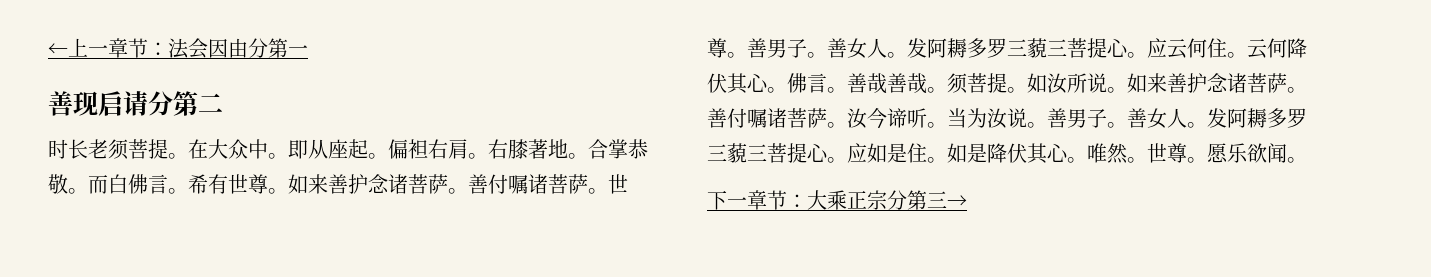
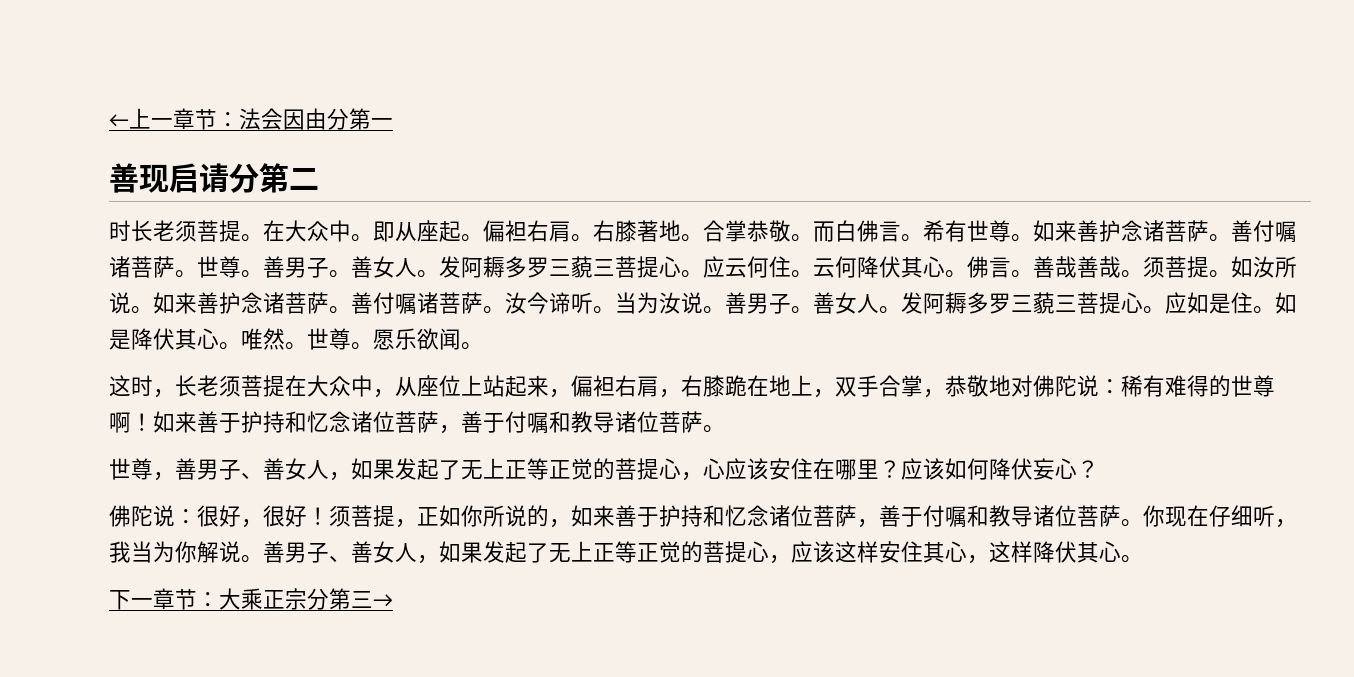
+ 这时，长老须菩提在大众中，从座位上站起来，偏袒右肩，右膝跪在地上，双手合掌，恭敬地对佛陀说：稀有难得的世尊啊！如来善于护持和忆念诸位菩萨，善于付嘱和教导诸位菩萨。
+ 世尊，善男子、善女人，如果发起了无上正等正觉的菩提心，心应该安住在哪里？应该如何降伏妄心？
+ 佛陀说：很好，很好！须菩提，正如你所说的，如来善于护持和忆念诸位菩萨，善于付嘱和教导诸位菩萨。你现在仔细听，我当为你解说。善男子、善女人，如果发起了无上正等正觉的菩提心，应该这样安住其心，这样降伏其心。

